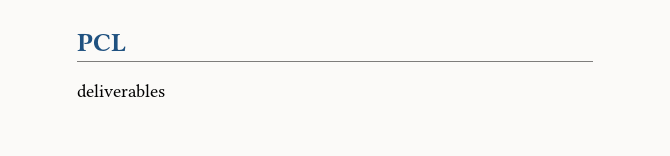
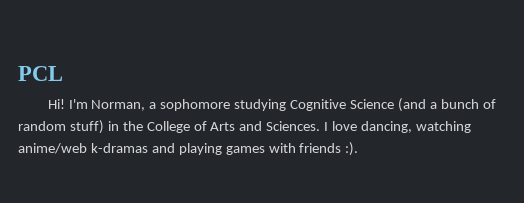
- deliverables
+ Hi! I'm Norman, a sophomore studying Cognitive Science (and a bunch of random stuff) in the College of Arts and Sciences. I love dancing, watching anime/web k-dramas and playing games with friends :).

